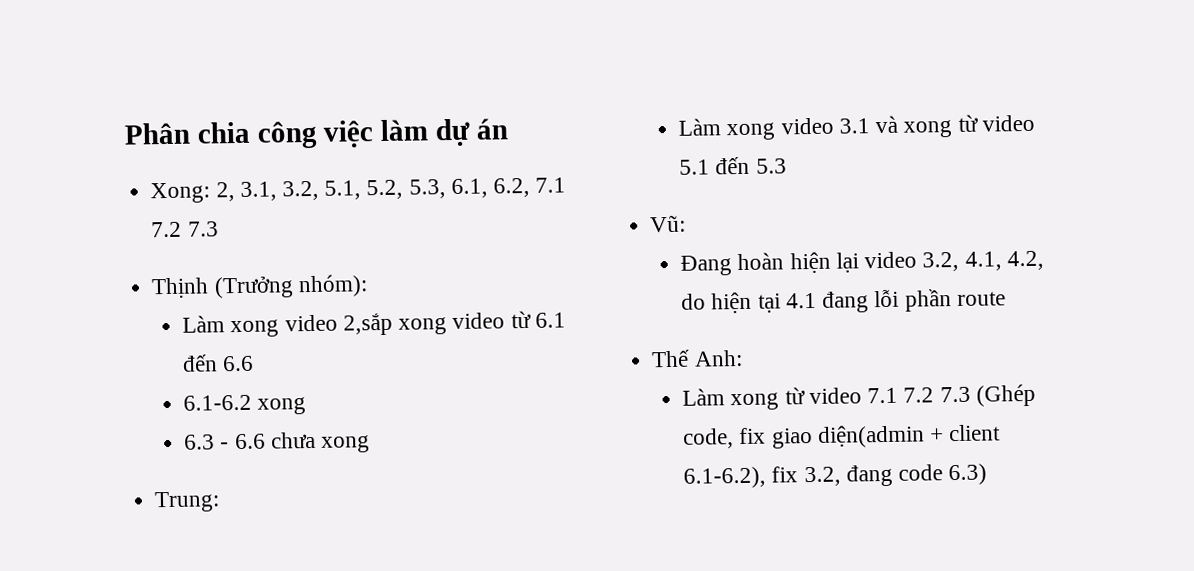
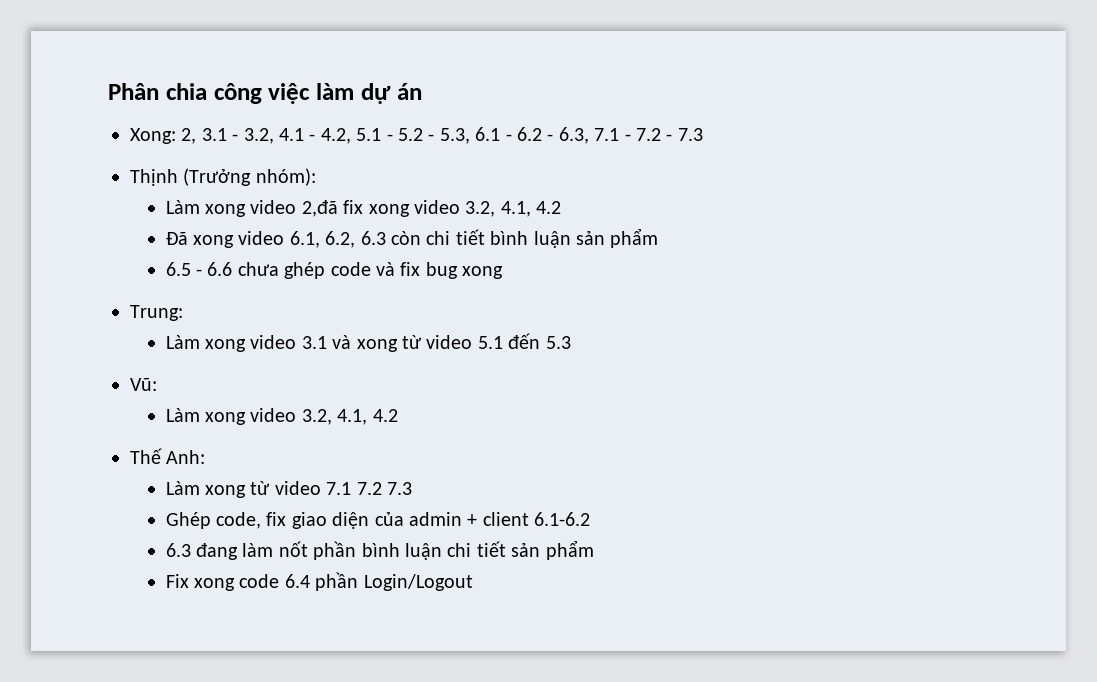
- Xong: 2, 3.1, 3.2, 5.1, 5.2, 5.3, 6.1, 6.2, 7.1 7.2 7.3
+ Xong: 2, 3.1 - 3.2, 4.1 - 4.2, 5.1 - 5.2 - 5.3, 6.1 - 6.2 - 6.3, 7.1 - 7.2 - 7.3
- Làm xong video 2,sắp xong video từ 6.1 đến 6.6
- 6.1-6.2 xong
- 6.3 - 6.6 chưa xong
+ Làm xong video 2,đã fix xong video 3.2, 4.1, 4.2
+ Đã xong video 6.1, 6.2, 6.3 còn chi tiết bình luận sản phẩm
+ 6.5 - 6.6 chưa ghép code và fix bug xong
- Đang hoàn hiện lại video 3.2, 4.1, 4.2, do hiện tại 4.1 đang lỗi phần route
+ Làm xong video 3.2, 4.1, 4.2
- Làm xong từ video 7.1 7.2 7.3 (Ghép code, fix giao diện(admin + client 6.1-6.2), fix 3.2, đang code 6.3)
+ Làm xong từ video 7.1 7.2 7.3
+ Ghép code, fix giao diện của admin + client 6.1-6.2
+ 6.3 đang làm nốt phần bình luận chi tiết sản phẩm
+ Fix xong code 6.4 phần Login/Logout

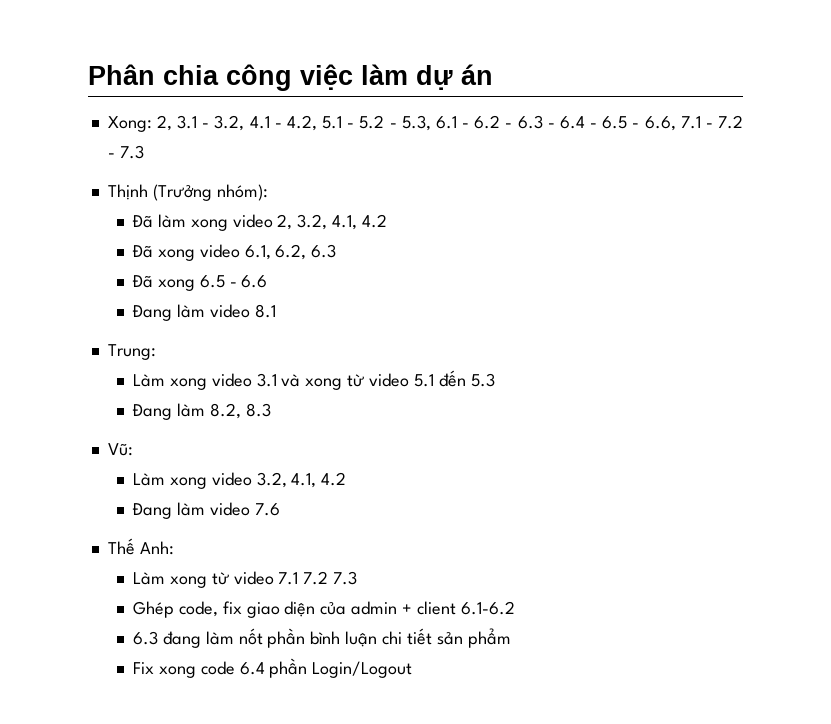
- Xong: 2, 3.1 - 3.2, 4.1 - 4.2, 5.1 - 5.2 - 5.3, 6.1 - 6.2 - 6.3, 7.1 - 7.2 - 7.3
+ Xong: 2, 3.1 - 3.2, 4.1 - 4.2, 5.1 - 5.2 - 5.3, 6.1 - 6.2 - 6.3 - 6.4 - 6.5 - 6.6, 7.1 - 7.2 - 7.3
- Làm xong video 2,đã fix xong video 3.2, 4.1, 4.2
+ Đã làm xong video 2, 3.2, 4.1, 4.2
- Đã xong video 6.1, 6.2, 6.3 còn chi tiết bình luận sản phẩm
- 6.5 - 6.6 chưa ghép code và fix bug xong
+ Đã xong video 6.1, 6.2, 6.3
+ Đã xong 6.5 - 6.6
+ Đang làm video 8.1
+ Đang làm 8.2, 8.3
+ Đang làm video 7.6

